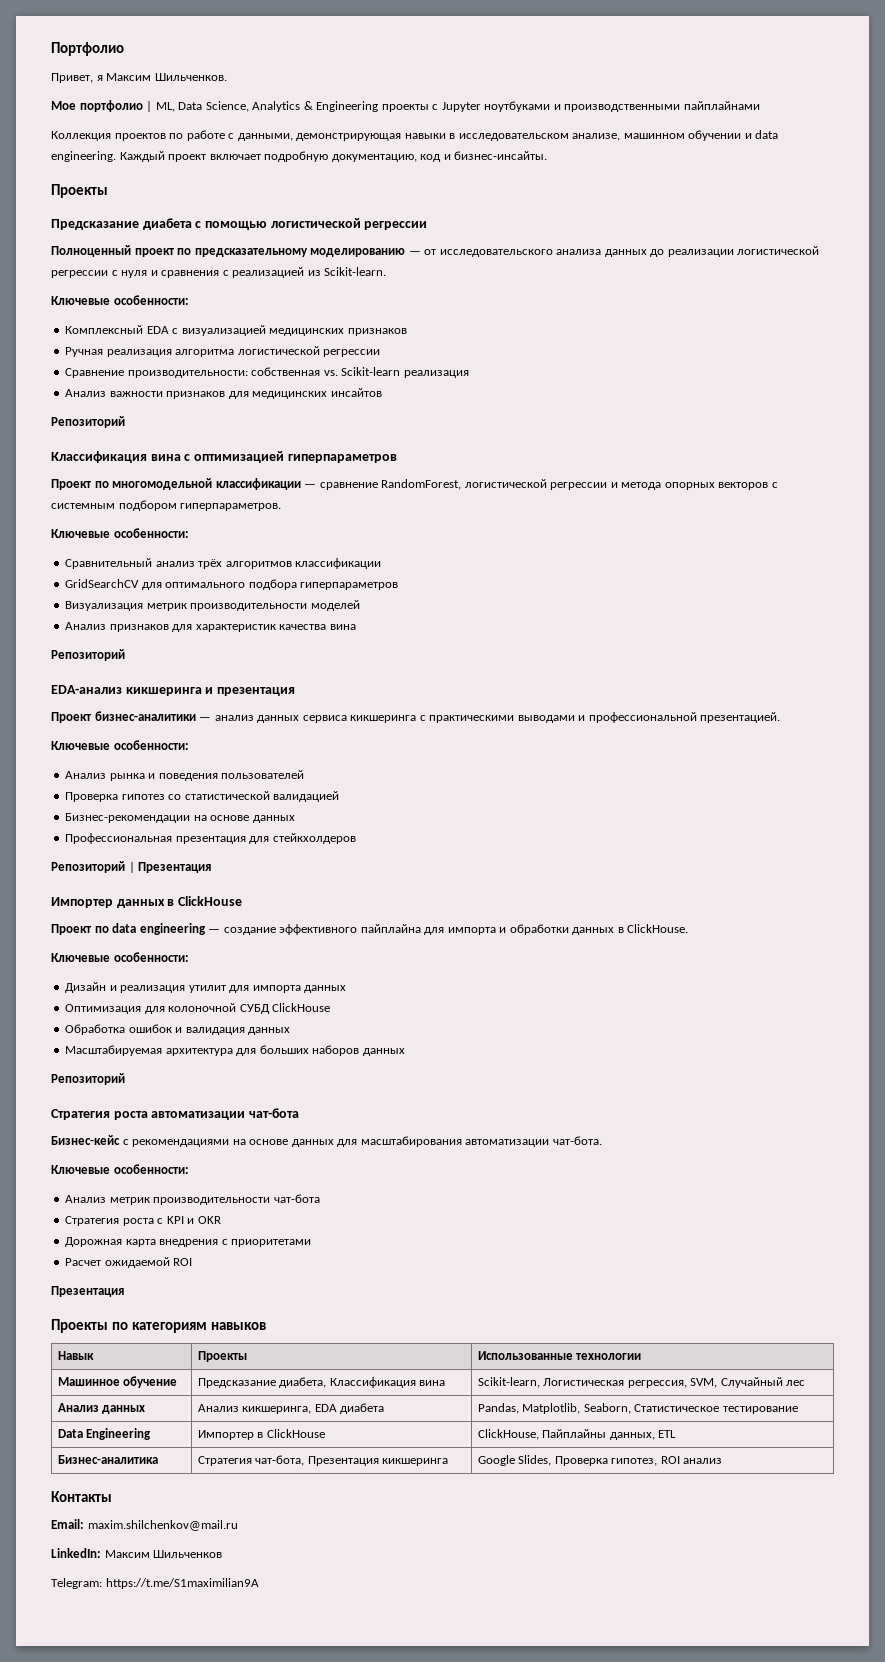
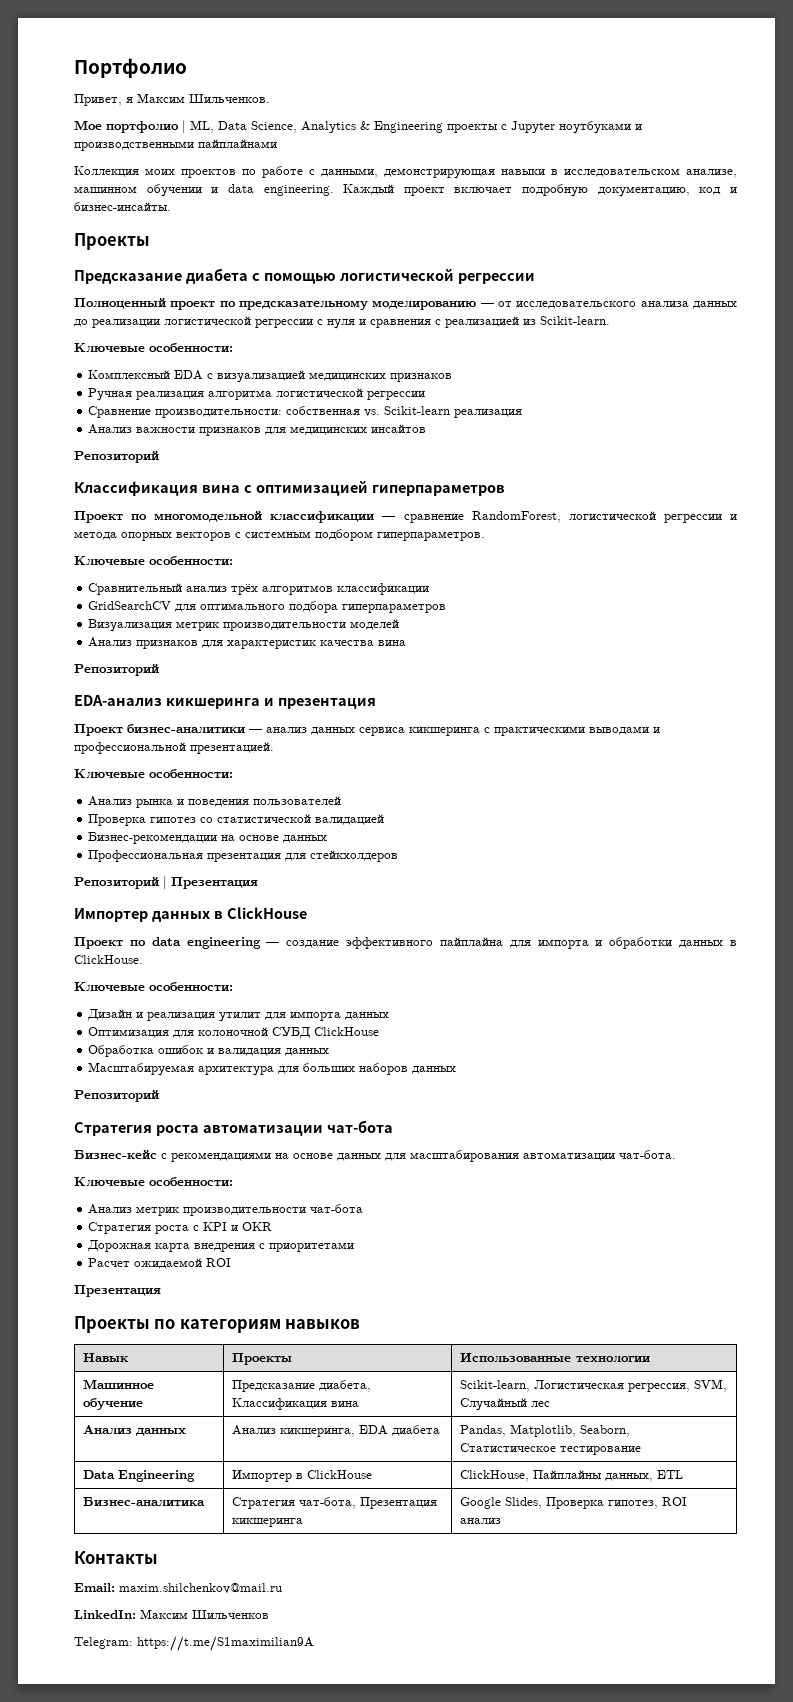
- Коллекция проектов по работе с данными, демонстрирующая навыки в исследовательском анализе, машинном обучении и data engineering.
+ Коллекция моих проектов по работе с данными, демонстрирующая навыки в исследовательском анализе, машинном обучении и data engineering.

